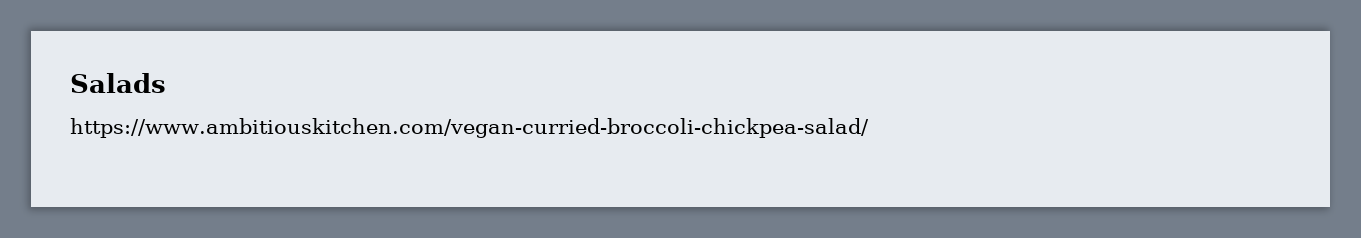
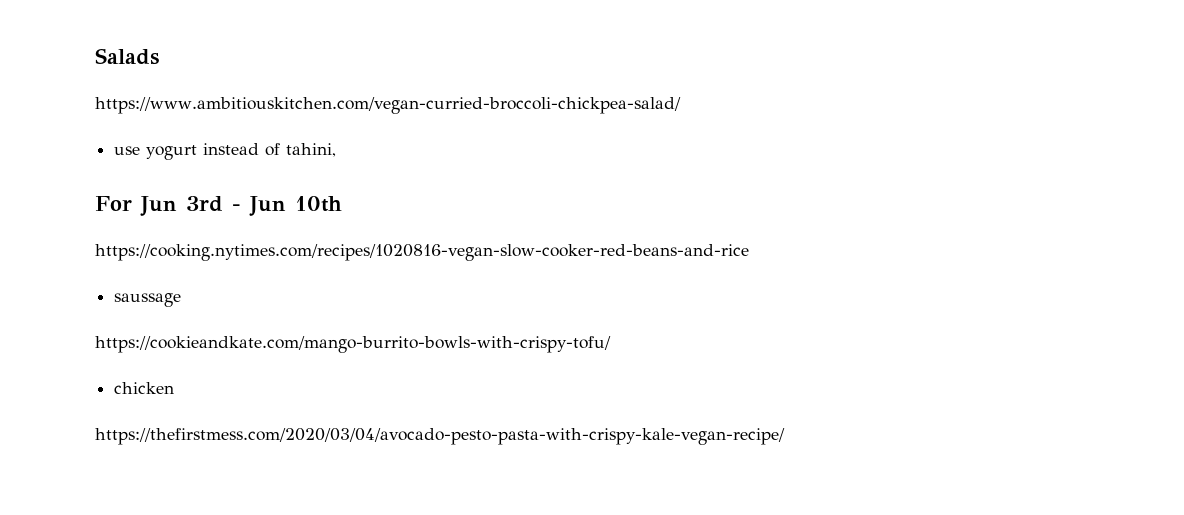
+ use yogurt instead of tahini,
+ For Jun 3rd - Jun 10th
+ https://cooking.nytimes.com/recipes/1020816-vegan-slow-cooker-red-beans-and-rice
+ saussage
+ https://cookieandkate.com/mango-burrito-bowls-with-crispy-tofu/
+ chicken
+ https://thefirstmess.com/2020/03/04/avocado-pesto-pasta-with-crispy-kale-vegan-recipe/

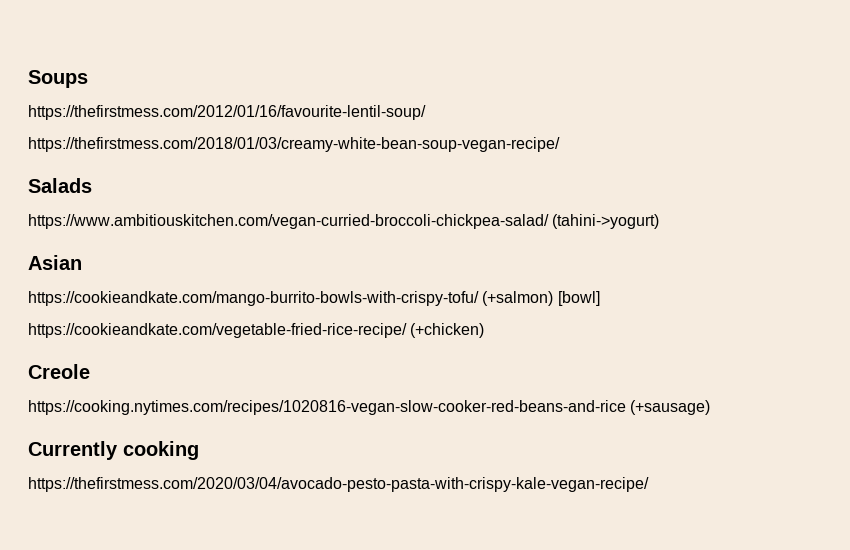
+ Soups
+ https://thefirstmess.com/2012/01/16/favourite-lentil-soup/
+ https://thefirstmess.com/2018/01/03/creamy-white-bean-soup-vegan-recipe/
- https://www.ambitiouskitchen.com/vegan-curried-broccoli-chickpea-salad/
- use yogurt instead of tahini,
- For Jun 3rd - Jun 10th
- https://cooking.nytimes.com/recipes/1020816-vegan-slow-cooker-red-beans-and-rice
- saussage
- https://cookieandkate.com/mango-burrito-bowls-with-crispy-tofu/
- chicken
+ https://www.ambitiouskitchen.com/vegan-curried-broccoli-chickpea-salad/ (tahini->yogurt)
+ Asian
+ https://cookieandkate.com/mango-burrito-bowls-with-crispy-tofu/ (+salmon) [bowl]
+ https://cookieandkate.com/vegetable-fried-rice-recipe/ (+chicken)
+ Creole
+ https://cooking.nytimes.com/recipes/1020816-vegan-slow-cooker-red-beans-and-rice (+sausage)
+ Currently cooking

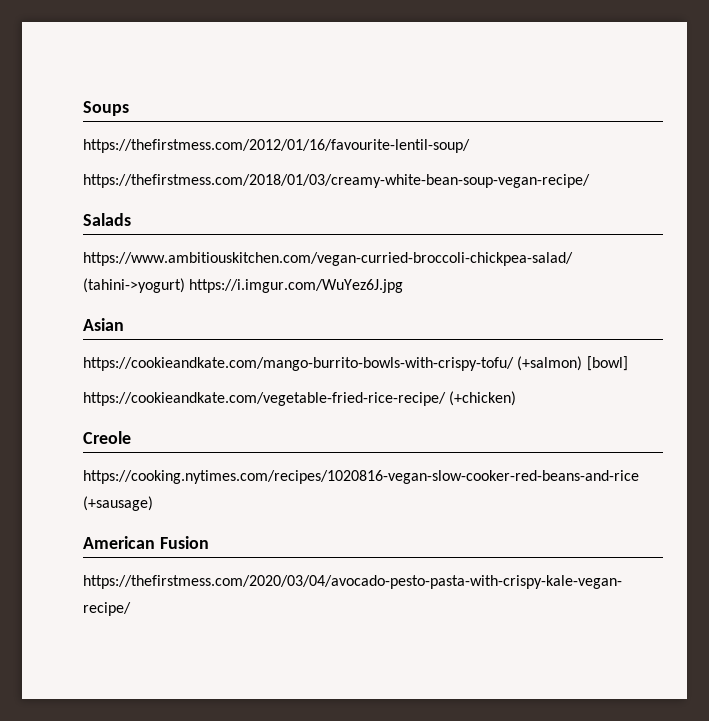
- https://www.ambitiouskitchen.com/vegan-curried-broccoli-chickpea-salad/ (tahini->yogurt)
+ https://www.ambitiouskitchen.com/vegan-curried-broccoli-chickpea-salad/ (tahini->yogurt) https://i.imgur.com/WuYez6J.jpg
- Currently cooking
+ American Fusion

